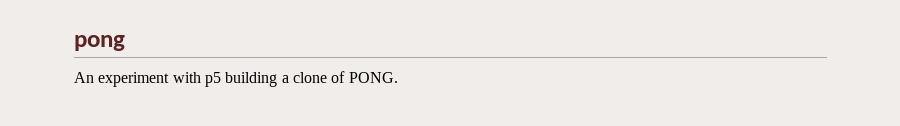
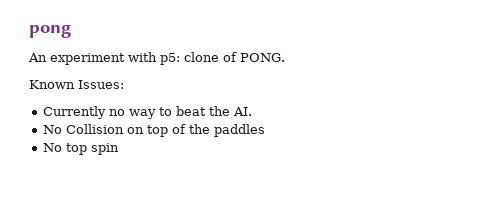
- An experiment with p5 building a clone of PONG.
+ An experiment with p5: clone of PONG.
+ Known Issues:
+ Currently no way to beat the AI.
+ No Collision on top of the paddles
+ No top spin

